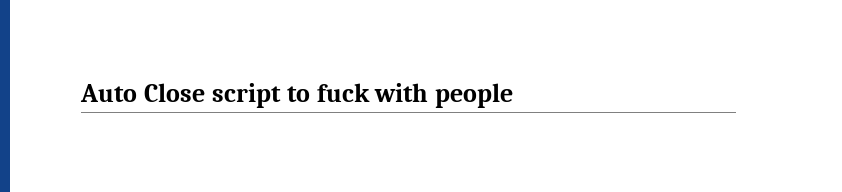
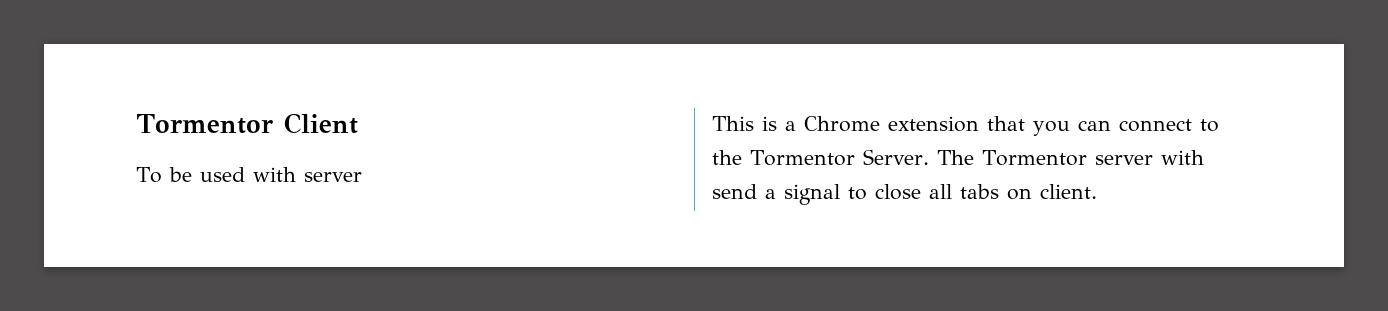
- Auto Close script to fuck with people
+ Tormentor Client
+ To be used with server
+ This is a Chrome extension that you can connect to the Tormentor Server. The Tormentor server with send a signal to close all tabs on client.

